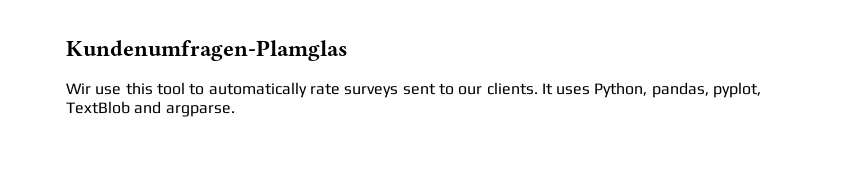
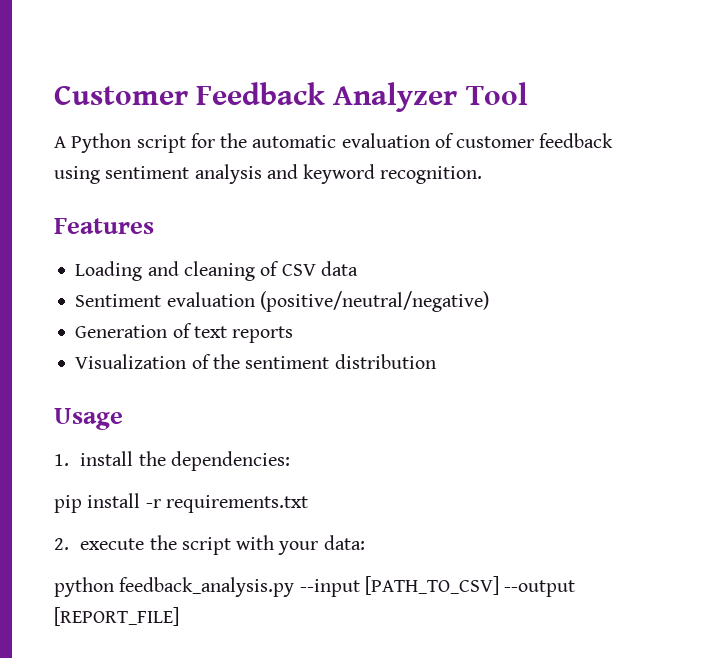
- Kundenumfragen-Plamglas
- Wir use this tool to automatically rate surveys sent to our clients. It uses Python, pandas, pyplot, TextBlob and argparse.
+ Customer Feedback Analyzer Tool
+ A Python script for the automatic evaluation of customer feedback using sentiment analysis and keyword recognition.
+ Features
+ Loading and cleaning of CSV data
+ Sentiment evaluation (positive/neutral/negative)
+ Generation of text reports
+ Visualization of the sentiment distribution
+ Usage
+ 1. install the dependencies:
+ pip install -r requirements.txt
+ 2. execute the script with your data:
+ python feedback_analysis.py --input [PATH_TO_CSV] --output [REPORT_FILE]

